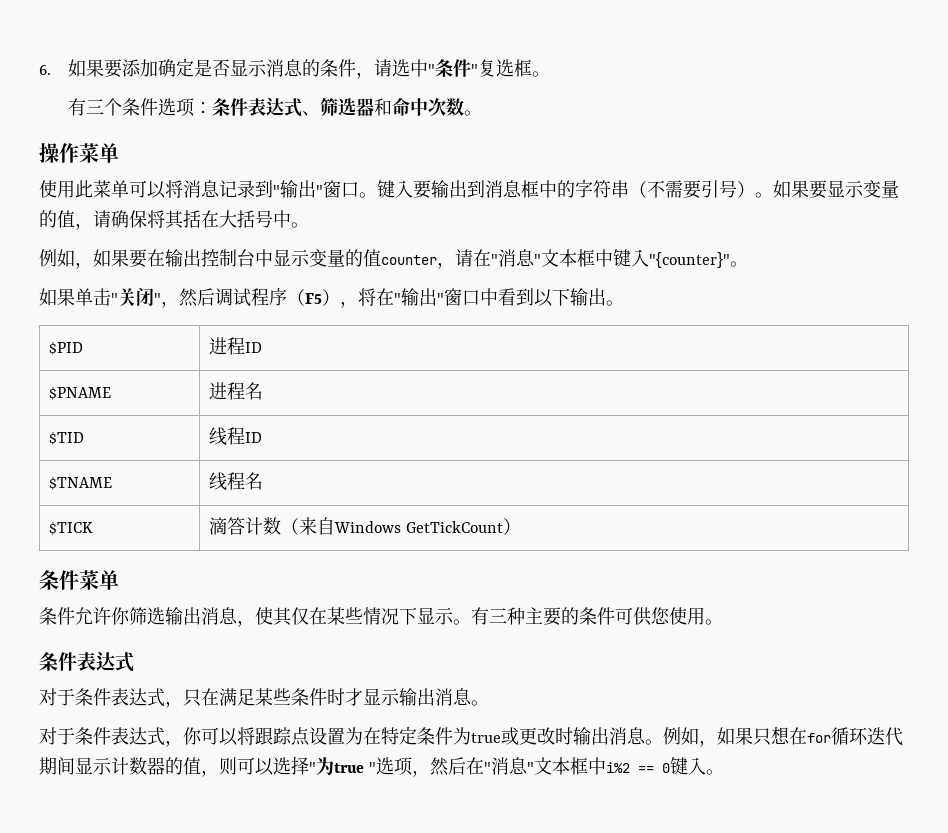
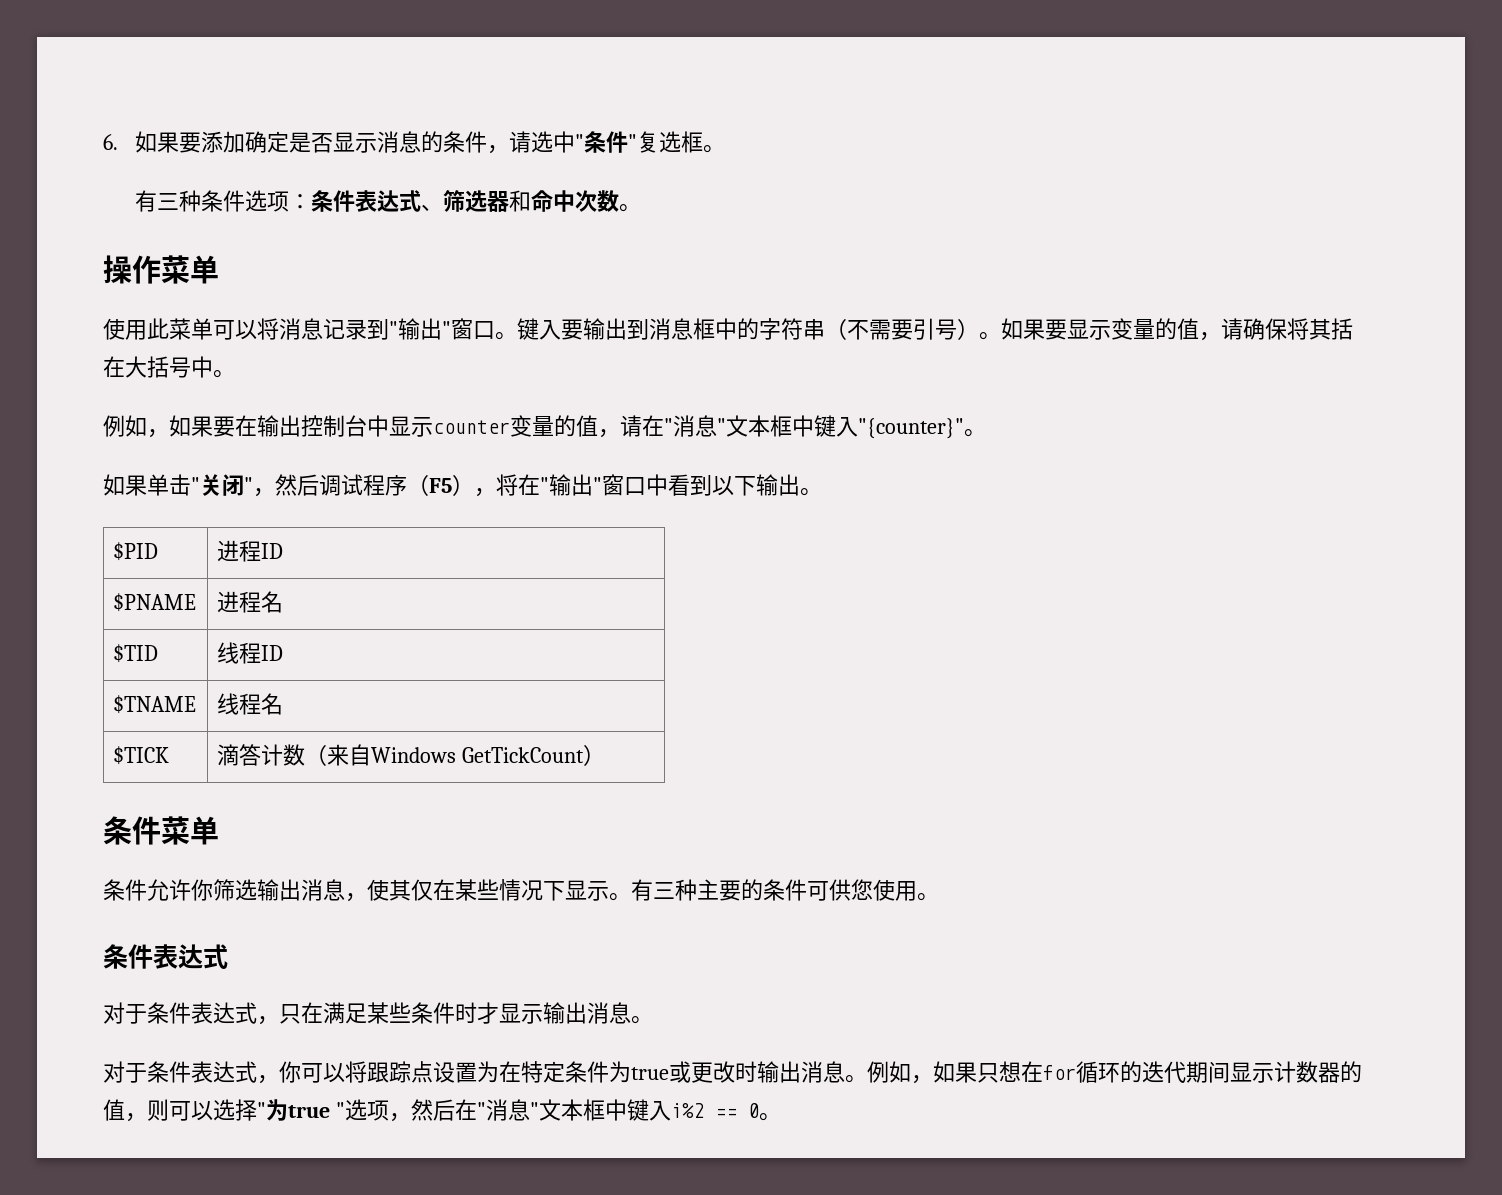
- 有三个条件选项：条件表达式、筛选器和命中次数。
+ 有三种条件选项：条件表达式、筛选器和命中次数。
- 例如，如果要在输出控制台中显示变量的值counter，请在"消息"文本框中键入"{counter}"。
+ 例如，如果要在输出控制台中显示counter变量的值，请在"消息"文本框中键入"{counter}"。
- 例如，如果只想在for循环迭代期间显示计数器的值，则可以选择"为true "选项，然后在"消息"文本框中i%2 == 0键入。
+ 例如，如果只想在for循环的迭代期间显示计数器的值，则可以选择"为true "选项，然后在"消息"文本框中键入i%2 == 0。

